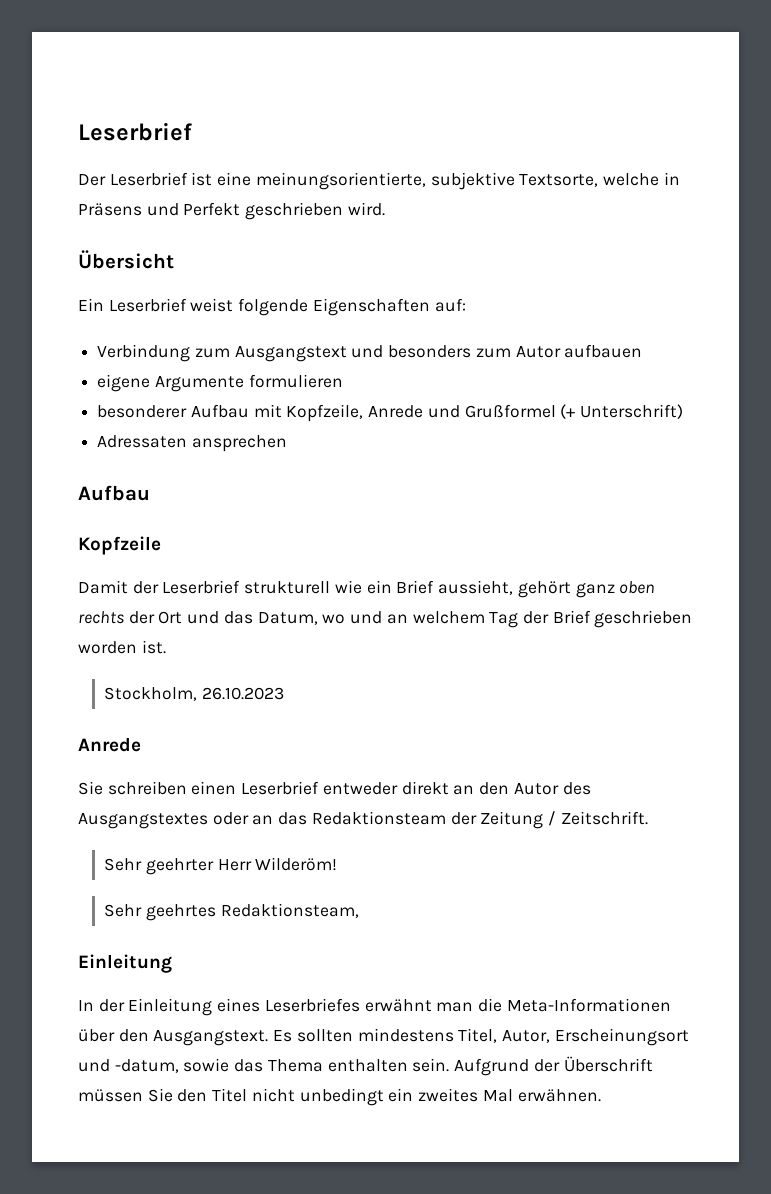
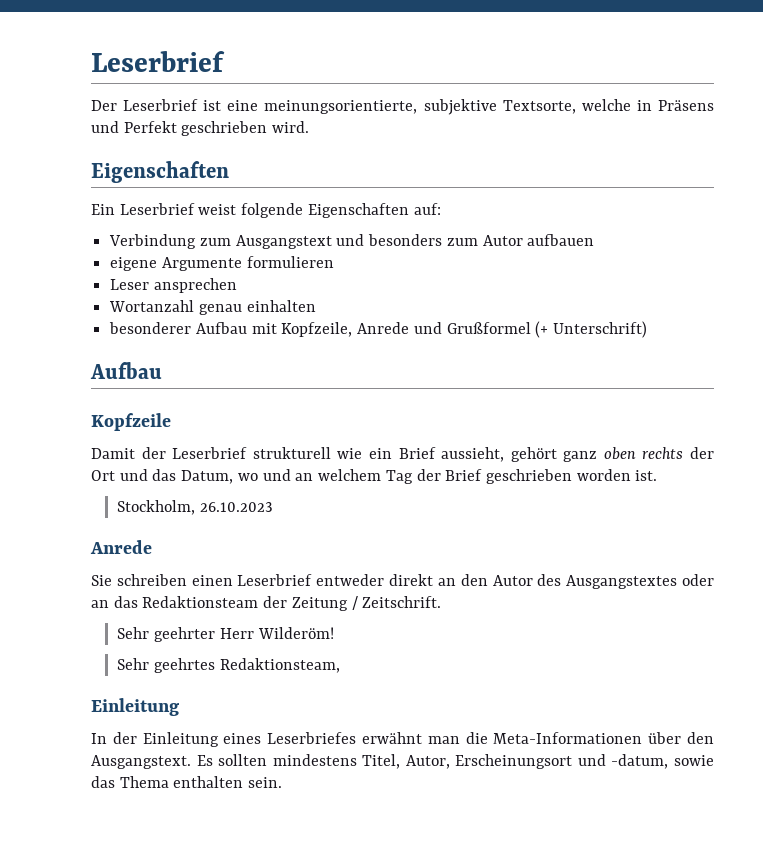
  Der Leserbrief ist eine meinungsorientierte, subjektive Textsorte, welche in Präsens und Perfekt geschrieben wird.
- Übersicht
+ Eigenschaften
+ Leser ansprechen
+ Wortanzahl genau einhalten
- Adressaten ansprechen
- Aufgrund der Überschrift müssen Sie den Titel nicht unbedingt ein zweites Mal erwähnen.

